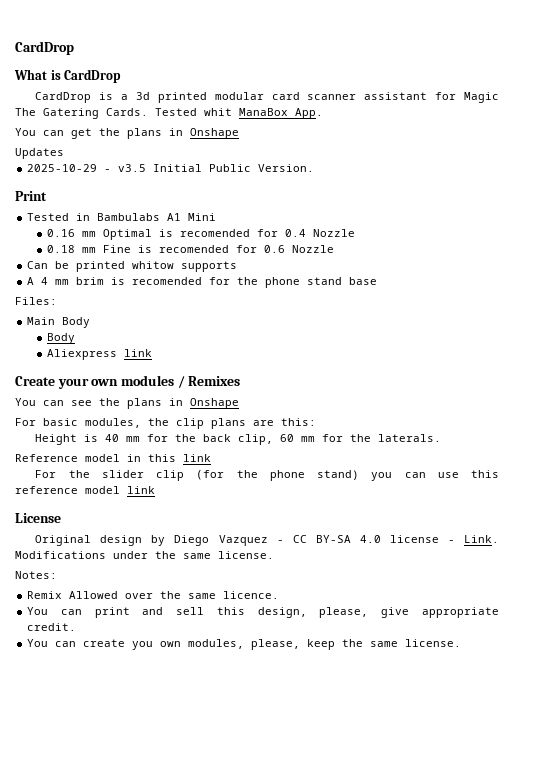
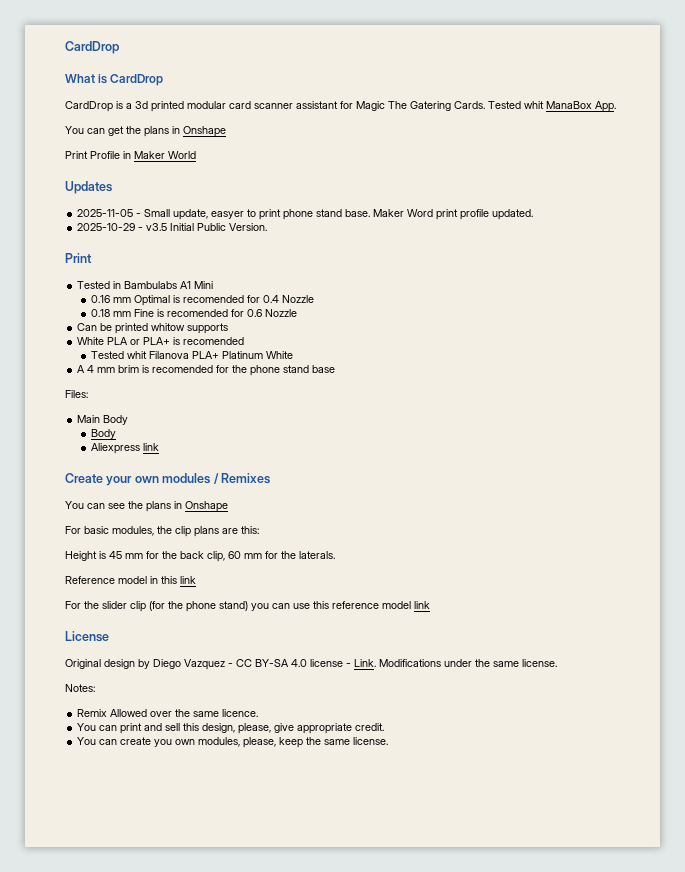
+ Print Profile in Maker World
  Updates
+ 2025-11-05 - Small update, easyer to print phone stand base. Maker Word print profile updated.
+ White PLA or PLA+ is recomended
+ Tested whit Filanova PLA+ Platinum White
- Height is 40 mm for the back clip, 60 mm for the laterals.
+ Height is 45 mm for the back clip, 60 mm for the laterals.

